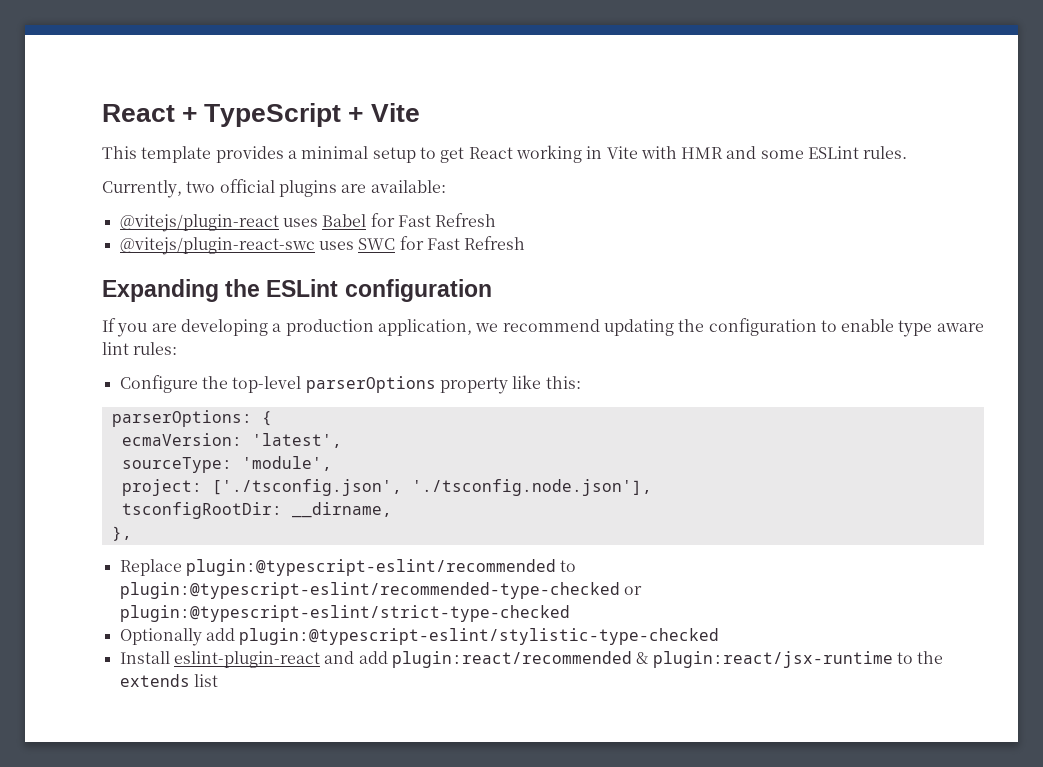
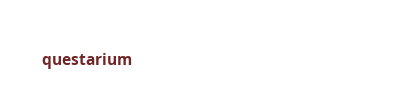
- React + TypeScript + Vite
- This template provides a minimal setup to get React working in Vite with HMR and some ESLint rules.
- Currently, two official plugins are available:
- @vitejs/plugin-react uses Babel for Fast Refresh
- @vitejs/plugin-react-swc uses SWC for Fast Refresh
- Expanding the ESLint configuration
- If you are developing a production application, we recommend updating the configuration to enable type aware lint rules:
- Configure the top-level parserOptions property like this:
- parserOptions: {
- ecmaVersion: 'latest',
- sourceType: 'module',
- project: ['./tsconfig.json', './tsconfig.node.json'],
- tsconfigRootDir: __dirname,
- },
- Replace plugin:@typescript-eslint/recommended to plugin:@typescript-eslint/recommended-type-checked or plugin:@typescript-eslint/strict-type-checked
- Optionally add plugin:@typescript-eslint/stylistic-type-checked
- Install eslint-plugin-react and add plugin:react/recommended & plugin:react/jsx-runtime to the extends list
+ questarium

